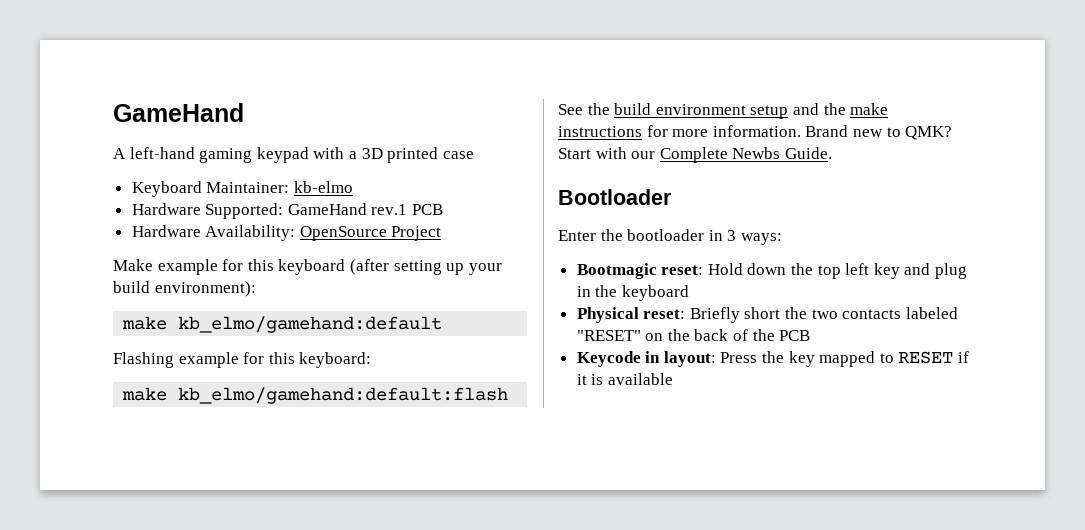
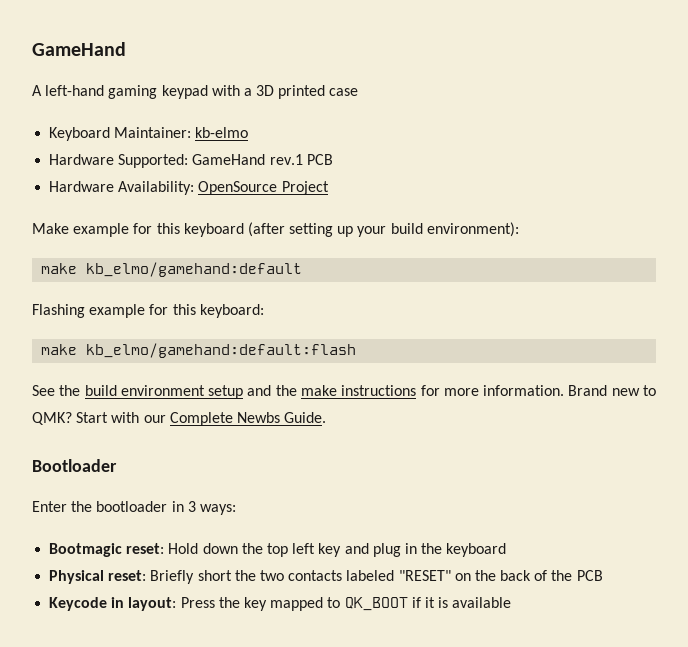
- Keycode in layout: Press the key mapped to RESET if it is available
+ Keycode in layout: Press the key mapped to QK_BOOT if it is available

